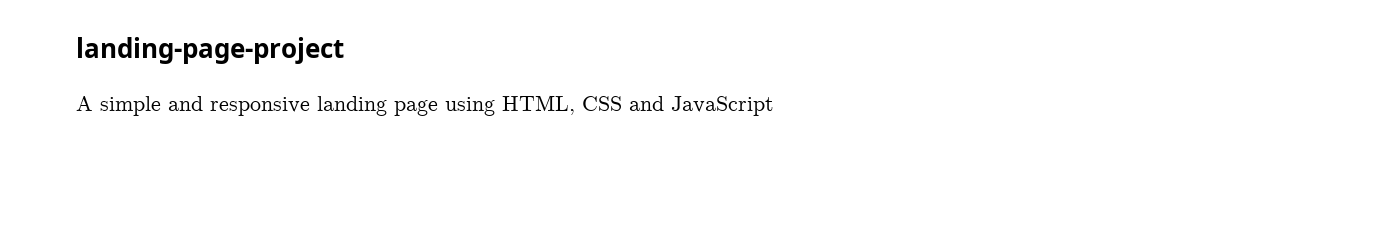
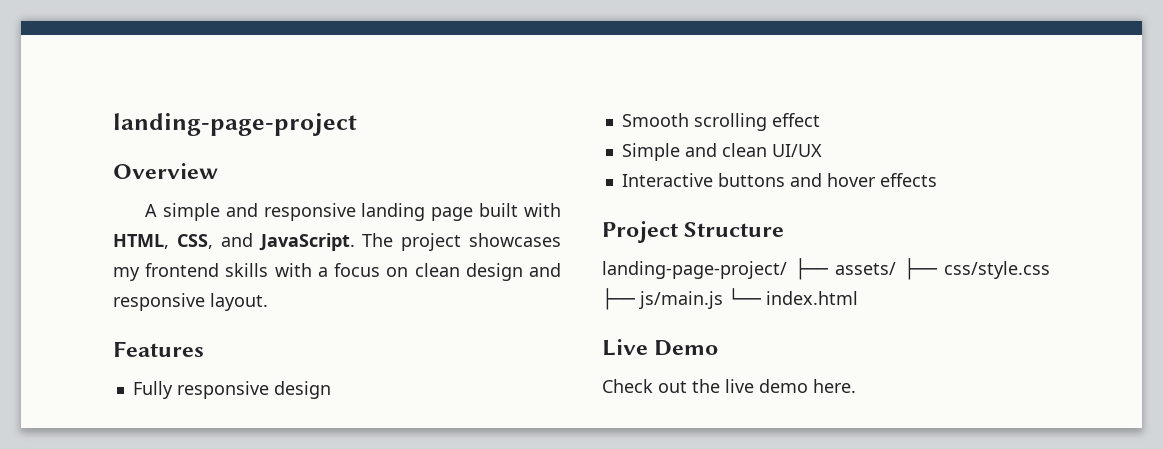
+ Overview
- A simple and responsive landing page using HTML, CSS and JavaScript
+ A simple and responsive landing page built with HTML, CSS, and JavaScript. The project showcases my frontend skills with a focus on clean design and responsive layout.
+ Features
+ Fully responsive design
+ Smooth scrolling effect
+ Simple and clean UI/UX
+ Interactive buttons and hover effects
+ Project Structure
+ landing-page-project/ ├── assets/ ├── css/style.css ├── js/main.js └── index.html
+ Live Demo
+ Check out the live demo here.

